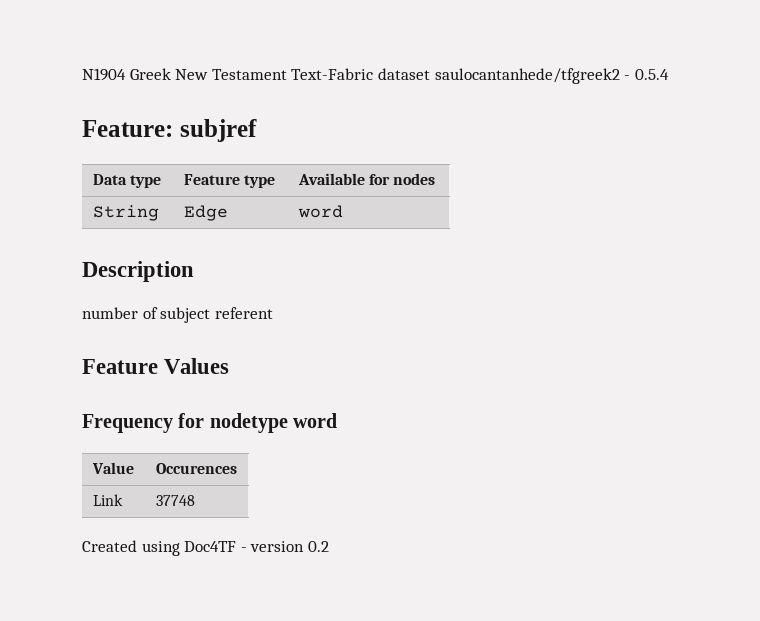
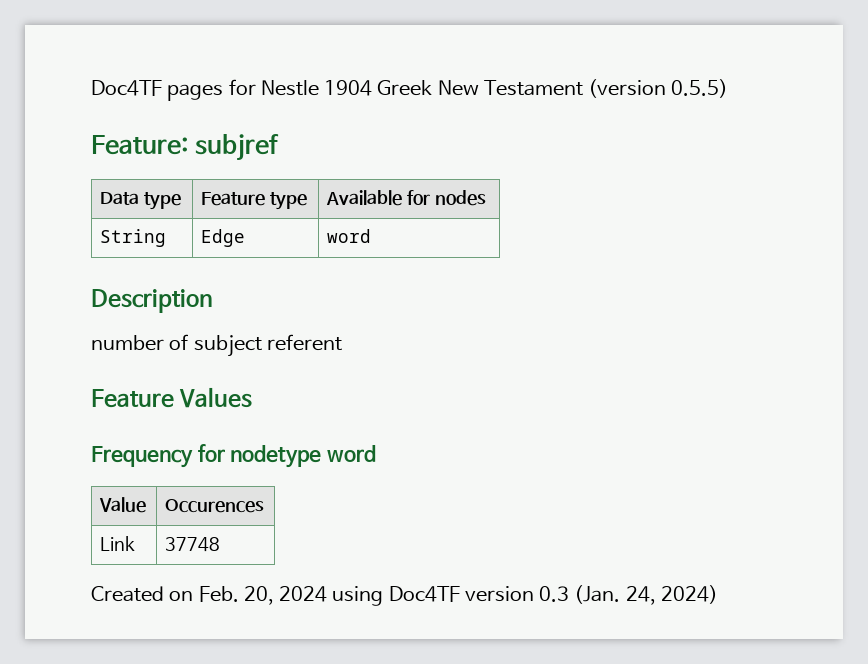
- N1904 Greek New Testament Text-Fabric dataset saulocantanhede/tfgreek2 - 0.5.4
+ Doc4TF pages for Nestle 1904 Greek New Testament (version 0.5.5)
- Created using Doc4TF - version 0.2
+ Created on Feb. 20, 2024 using Doc4TF version 0.3 (Jan. 24, 2024)

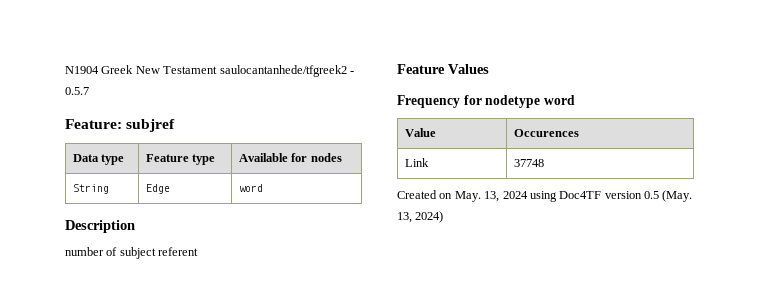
- Doc4TF pages for Nestle 1904 Greek New Testament (version 0.5.5)
+ N1904 Greek New Testament saulocantanhede/tfgreek2 - 0.5.7
- Created on Feb. 20, 2024 using Doc4TF version 0.3 (Jan. 24, 2024)
+ Created on May. 13, 2024 using Doc4TF version 0.5 (May. 13, 2024)

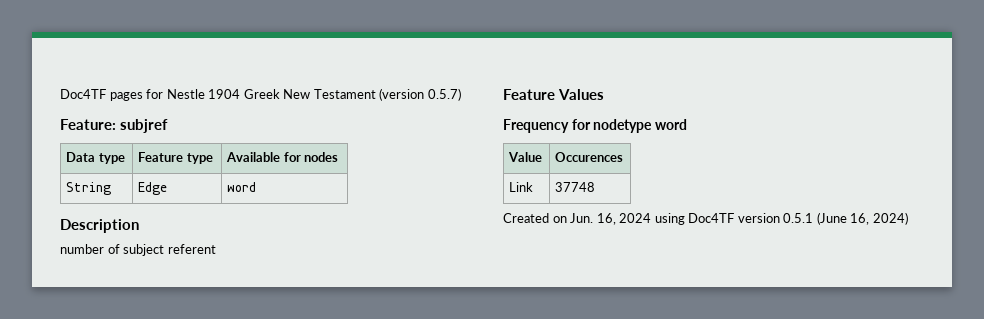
- N1904 Greek New Testament saulocantanhede/tfgreek2 - 0.5.7
+ Doc4TF pages for Nestle 1904 Greek New Testament (version 0.5.7)
- Created on May. 13, 2024 using Doc4TF version 0.5 (May. 13, 2024)
+ Created on Jun. 16, 2024 using Doc4TF version 0.5.1 (June 16, 2024)

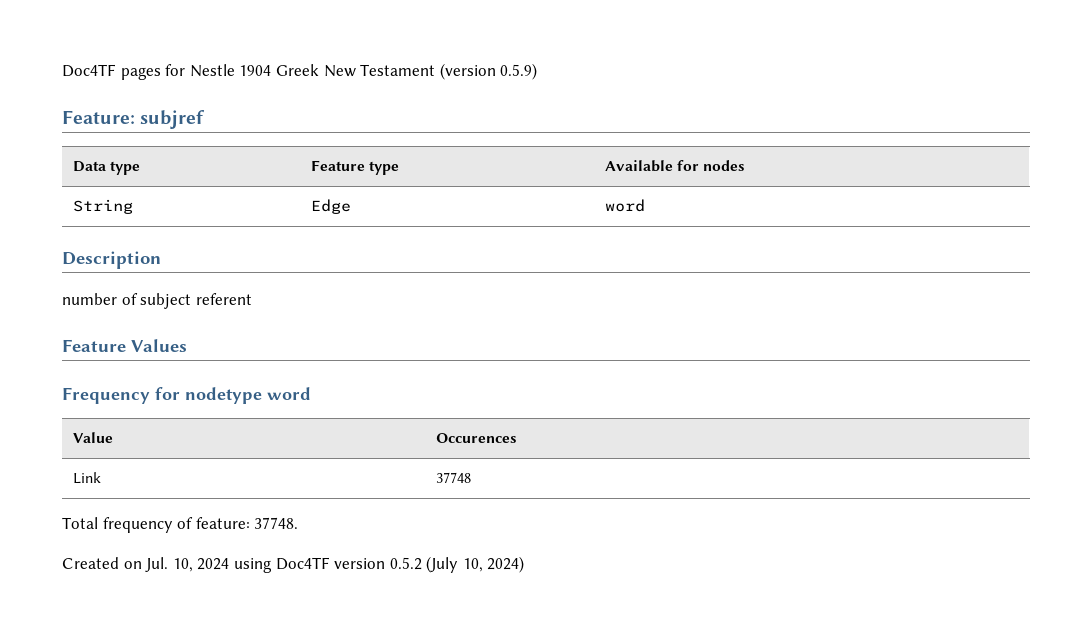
- Doc4TF pages for Nestle 1904 Greek New Testament (version 0.5.7)
+ Doc4TF pages for Nestle 1904 Greek New Testament (version 0.5.9)
+ Total frequency of feature: 37748.
- Created on Jun. 16, 2024 using Doc4TF version 0.5.1 (June 16, 2024)
+ Created on Jul. 10, 2024 using Doc4TF version 0.5.2 (July 10, 2024)

